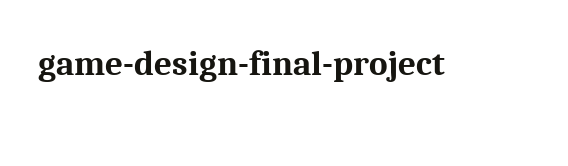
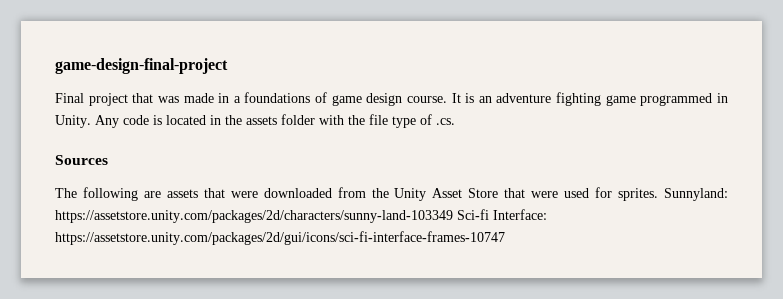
+ Final project that was made in a foundations of game design course. It is an adventure fighting game programmed in Unity. Any code is located in the assets folder with the file type of .cs.
+ Sources
+ The following are assets that were downloaded from the Unity Asset Store that were used for sprites. Sunnyland: https://assetstore.unity.com/packages/2d/characters/sunny-land-103349 Sci-fi Interface: https://assetstore.unity.com/packages/2d/gui/icons/sci-fi-interface-frames-10747

